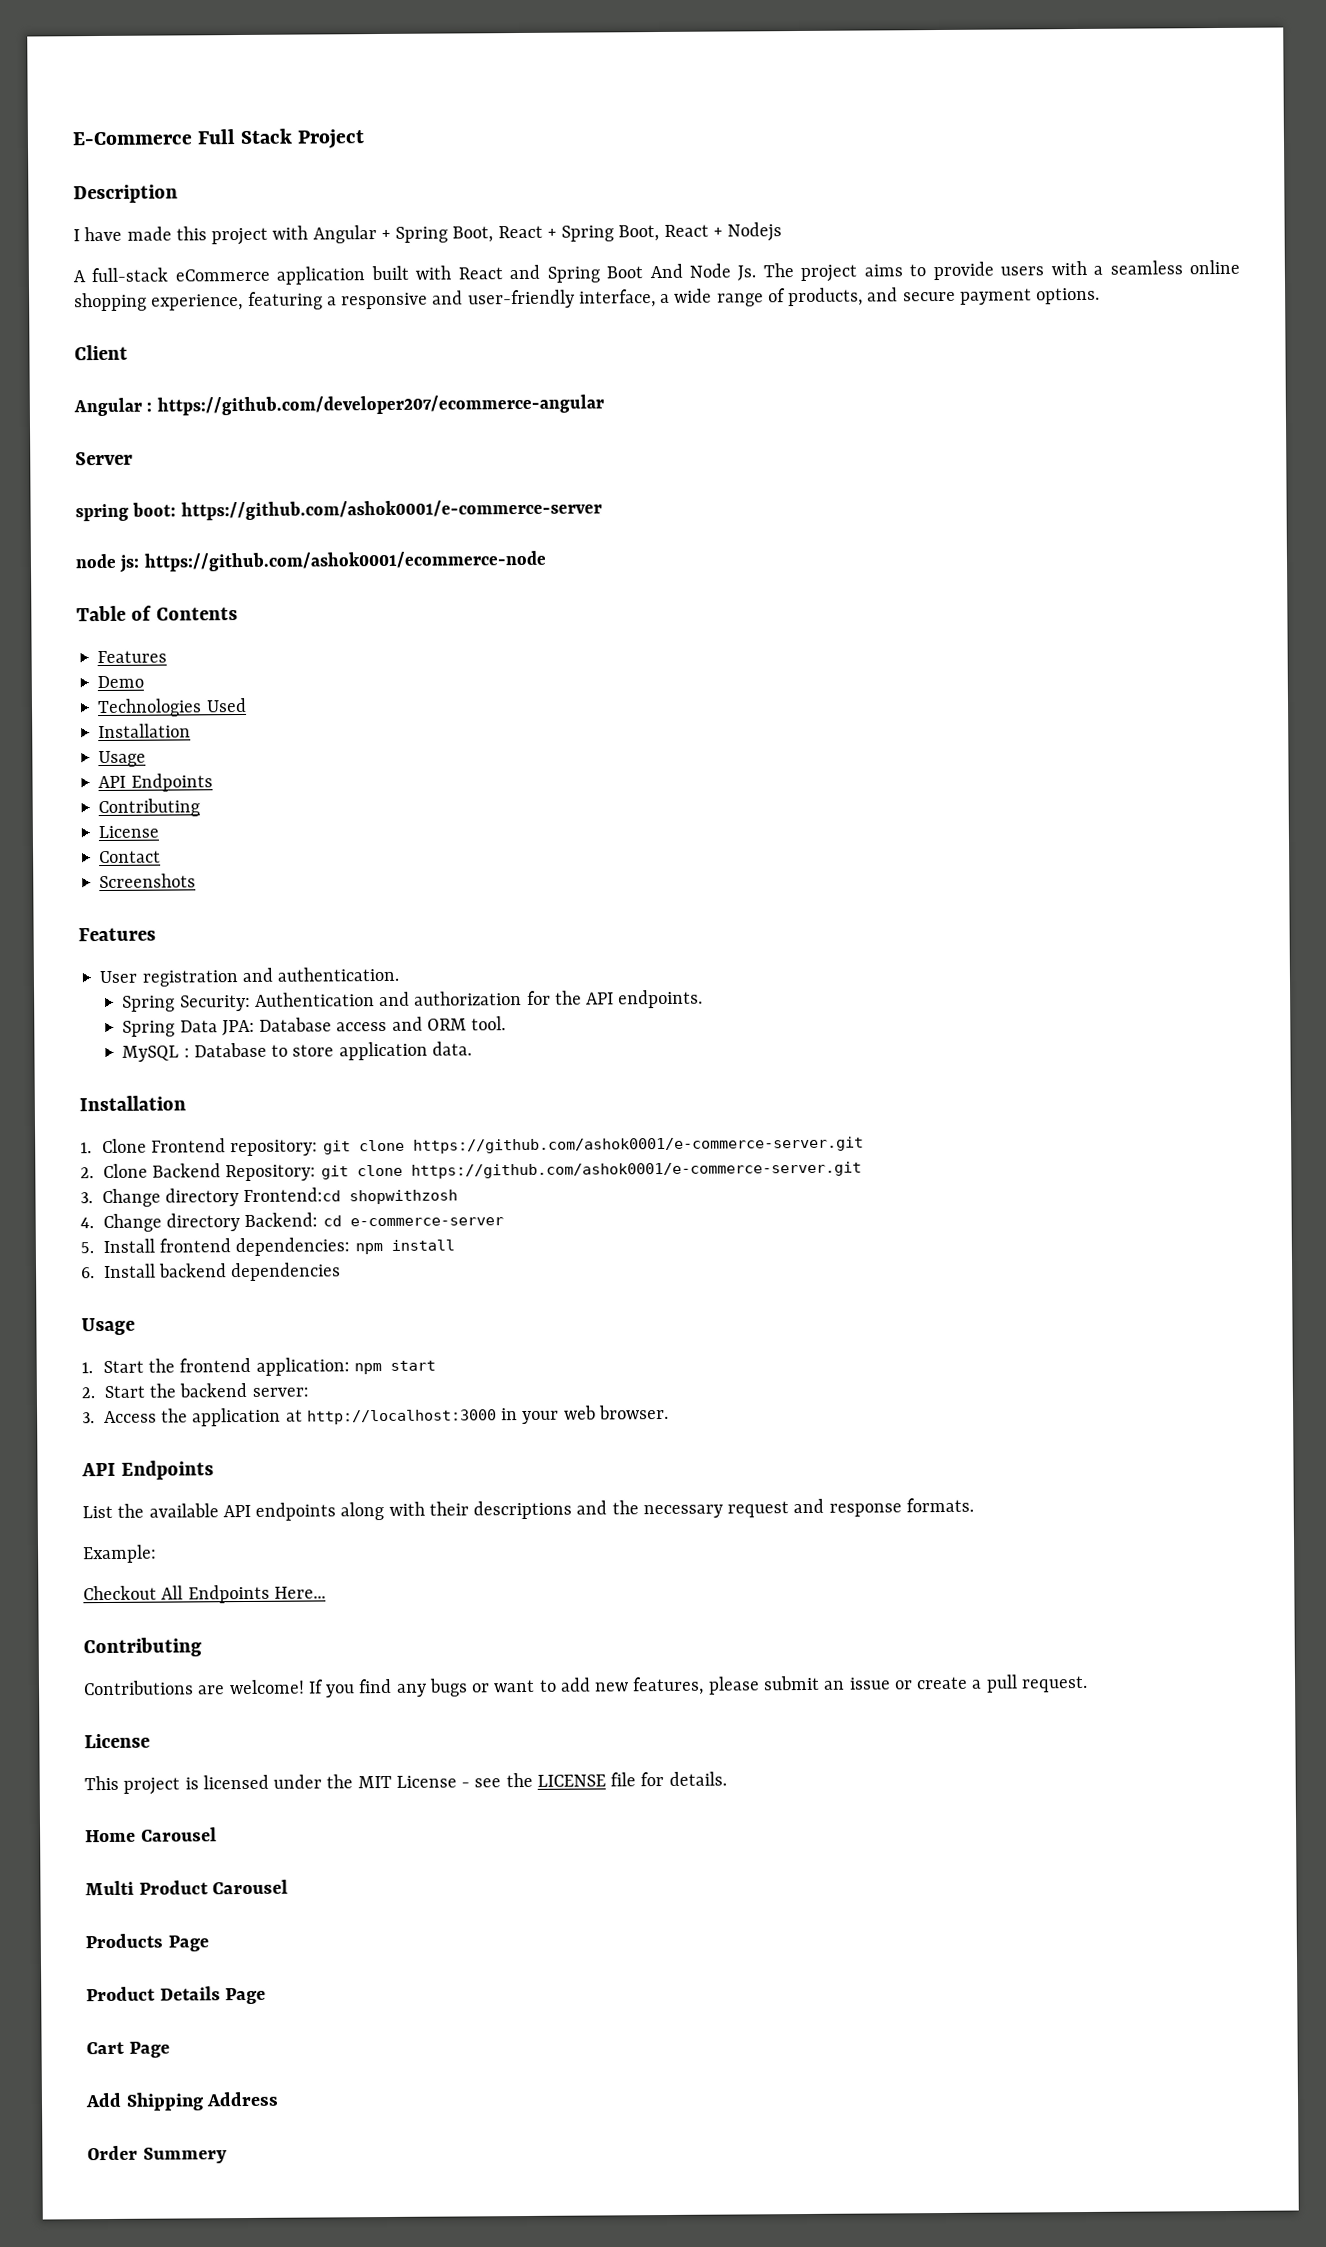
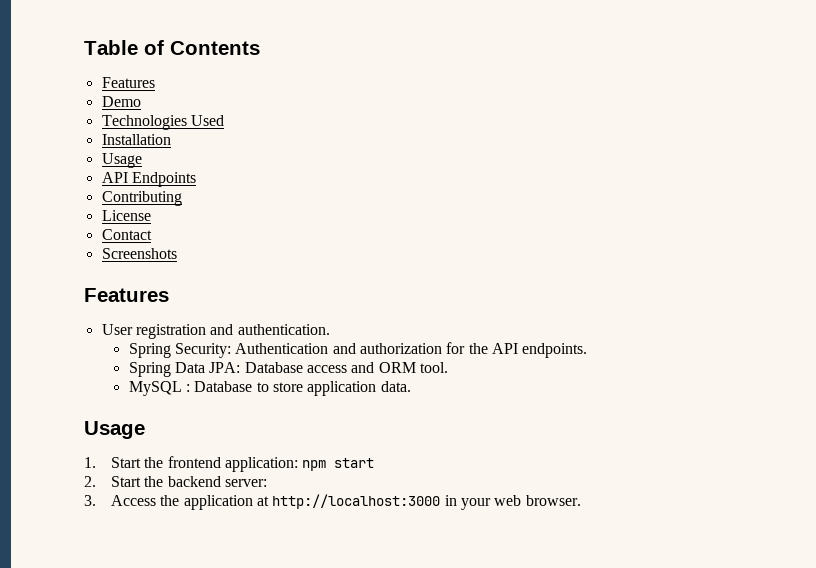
- E-Commerce Full Stack Project
- Description
- I have made this project with Angular + Spring Boot, React + Spring Boot, React + Nodejs
- A full-stack eCommerce application built with React and Spring Boot And Node Js. The project aims to provide users with a seamless online shopping experience, featuring a responsive and user-friendly interface, a wide range of products, and secure payment options.
- Client
- Angular : https://github.com/developer207/ecommerce-angular
- Server
- spring boot: https://github.com/ashok0001/e-commerce-server
- node js: https://github.com/ashok0001/ecommerce-node
  MySQL : Database to store application data.
- Installation
- 1. Clone Frontend repository: git clone https://github.com/ashok0001/e-commerce-server.git
- 2. Clone Backend Repository: git clone https://github.com/ashok0001/e-commerce-server.git
- 3. Change directory Frontend:cd shopwithzosh
- 4. Change directory Backend: cd e-commerce-server
- 5. Install frontend dependencies: npm install
- 6. Install backend dependencies
  3. Access the application at http://localhost:3000 in your web browser.
- API Endpoints
- List the available API endpoints along with their descriptions and the necessary request and response formats.
- Example:
- Checkout All Endpoints Here...
- Contributing
- Contributions are welcome! If you find any bugs or want to add new features, please submit an issue or create a pull request.
- License
- This project is licensed under the MIT License - see the LICENSE file for details.
- Home Carousel
- Multi Product Carousel
- Products Page
- Product Details Page
- Cart Page
- Add Shipping Address
- Order Summery

